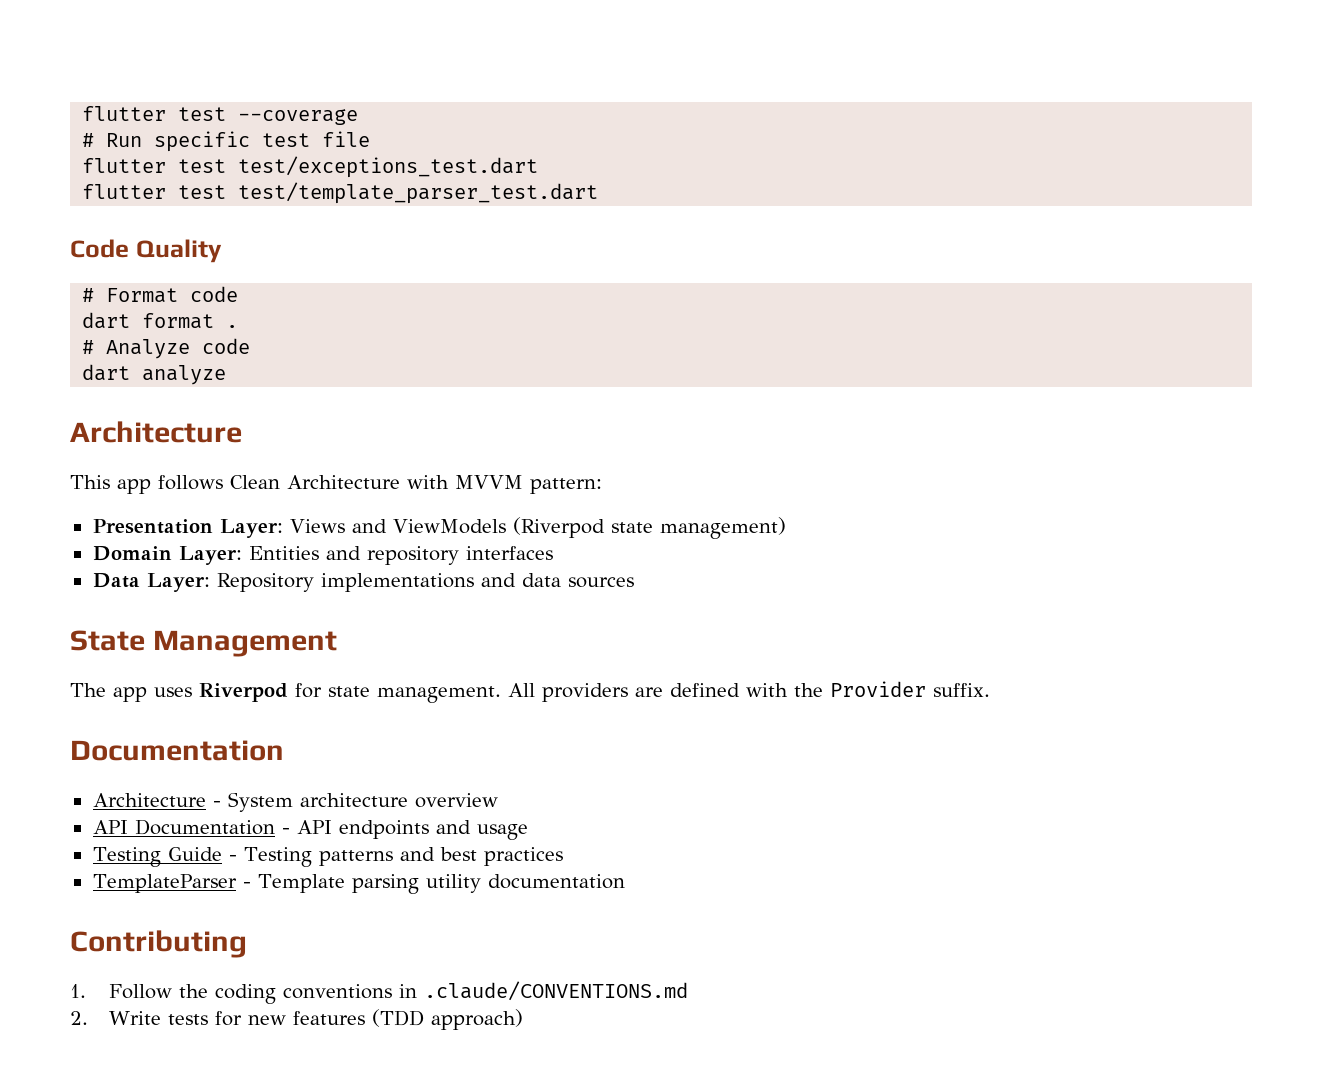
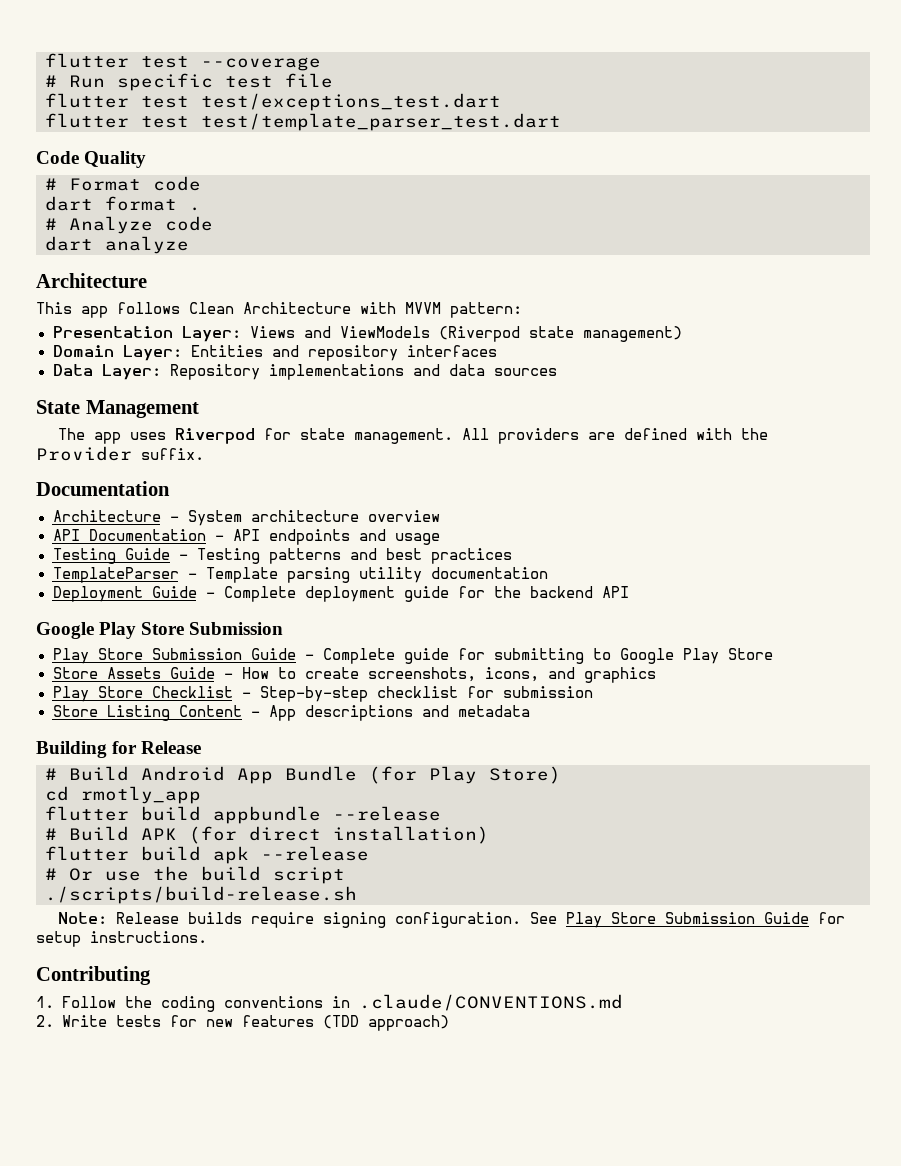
+ Deployment Guide - Complete deployment guide for the backend API
+ Google Play Store Submission
+ Play Store Submission Guide - Complete guide for submitting to Google Play Store
+ Store Assets Guide - How to create screenshots, icons, and graphics
+ Play Store Checklist - Step-by-step checklist for submission
+ Store Listing Content - App descriptions and metadata
+ Building for Release
+ # Build Android App Bundle (for Play Store)
+ cd rmotly_app
+ flutter build appbundle --release
+ # Build APK (for direct installation)
+ flutter build apk --release
+ # Or use the build script
+ ./scripts/build-release.sh
+ Note: Release builds require signing configuration. See Play Store Submission Guide for setup instructions.

